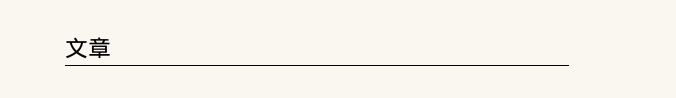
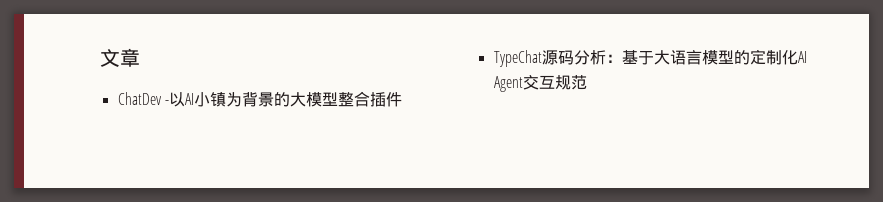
+ ChatDev -以AI小镇为背景的大模型整合插件
+ TypeChat源码分析：基于大语言模型的定制化AI Agent交互规范

